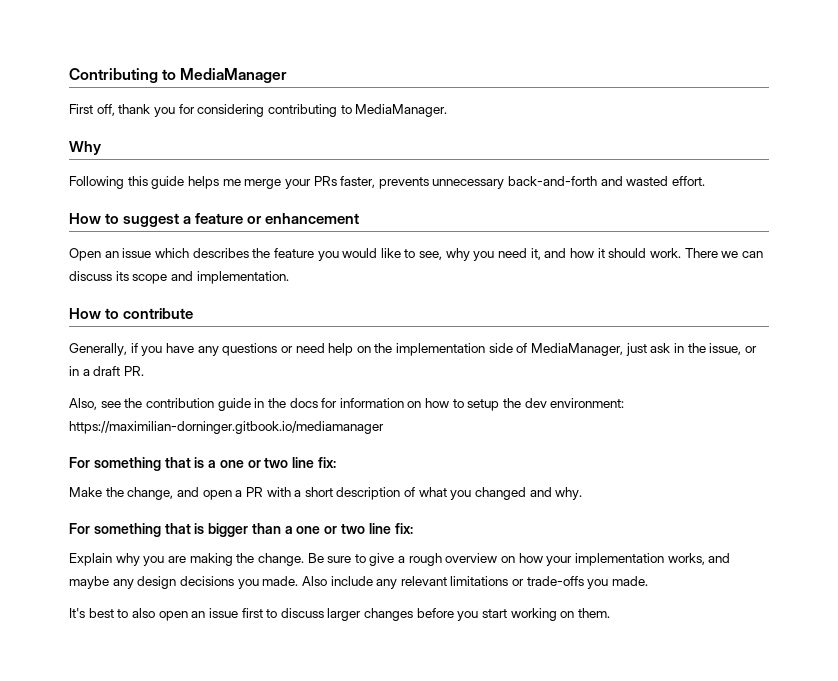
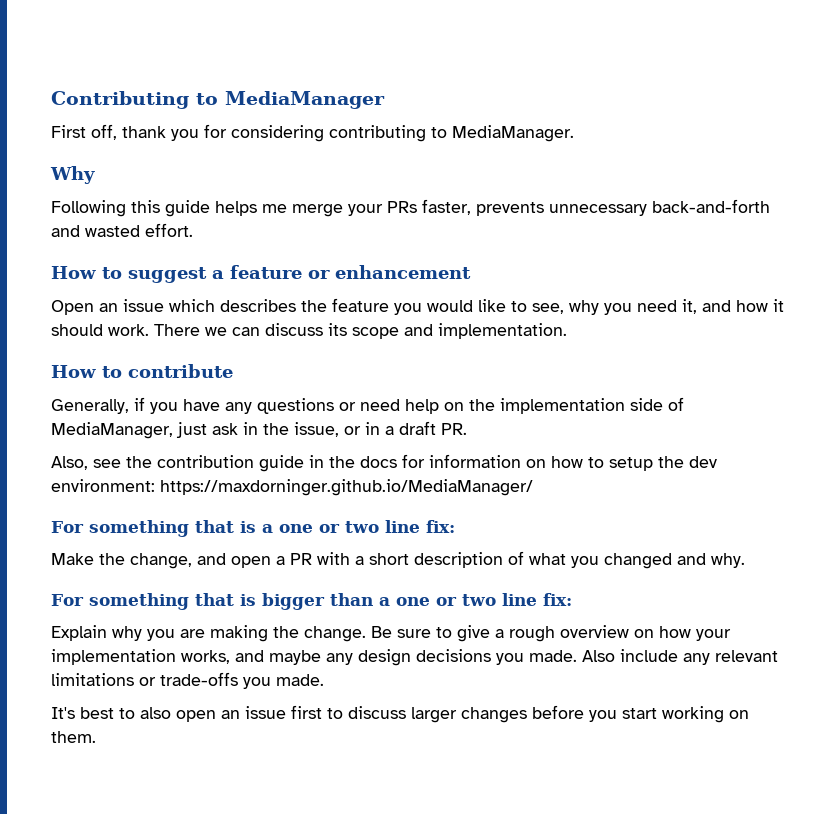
- Also, see the contribution guide in the docs for information on how to setup the dev environment: https://maximilian-dorninger.gitbook.io/mediamanager
+ Also, see the contribution guide in the docs for information on how to setup the dev environment: https://maxdorninger.github.io/MediaManager/

